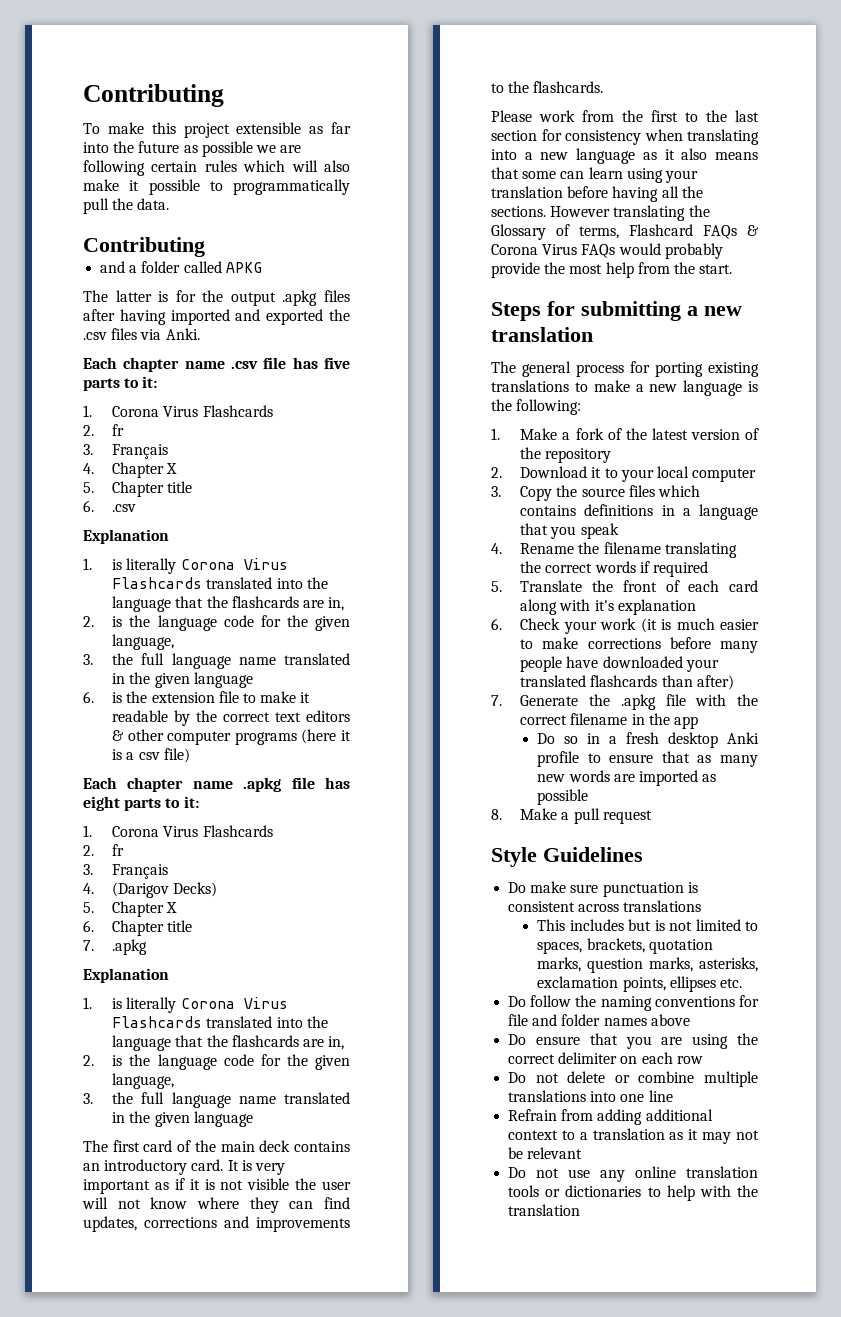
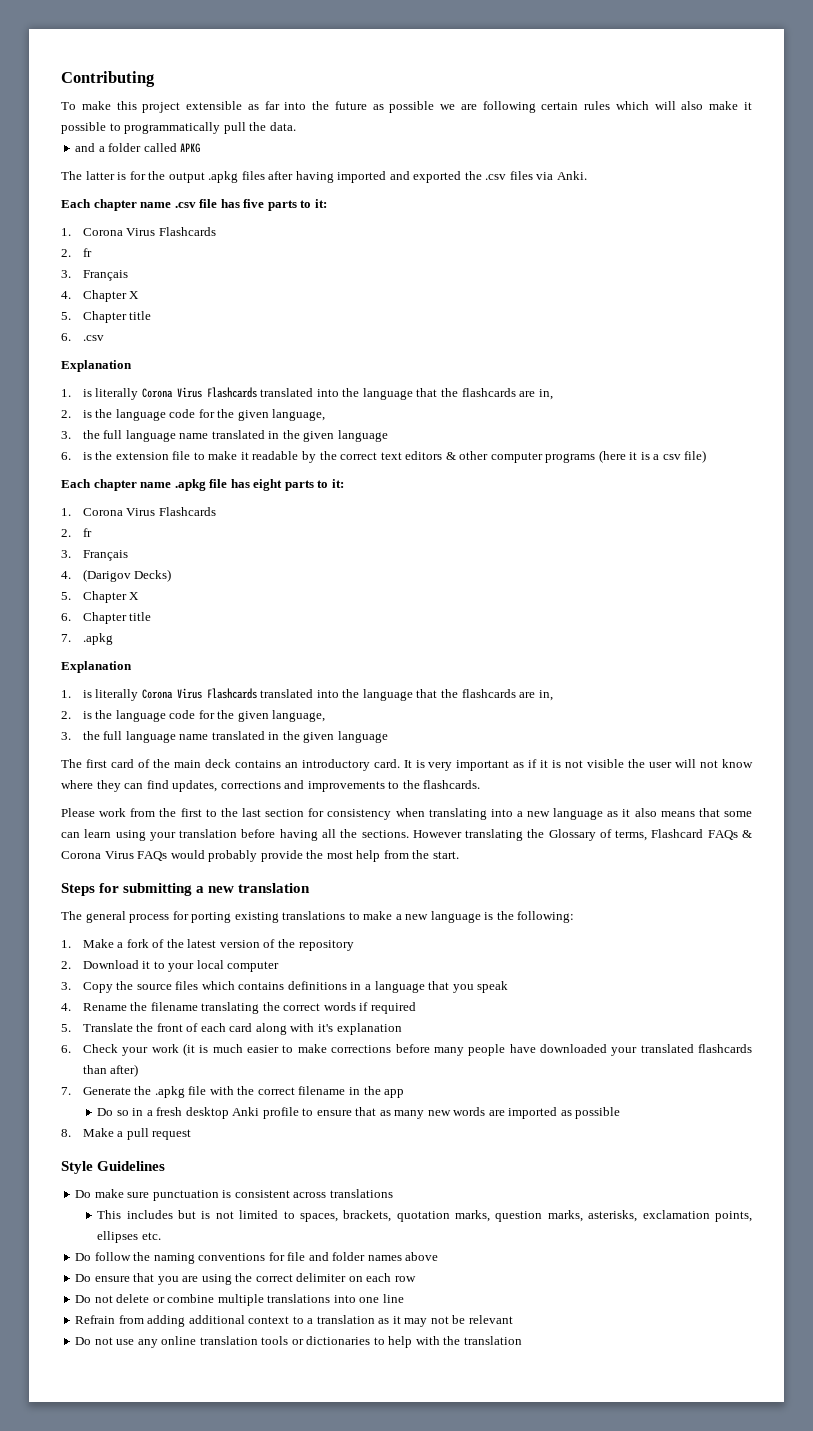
  To make this project extensible as far into the future as possible we are following certain rules which will also make it possible to programmatically pull the data.
- Contributing

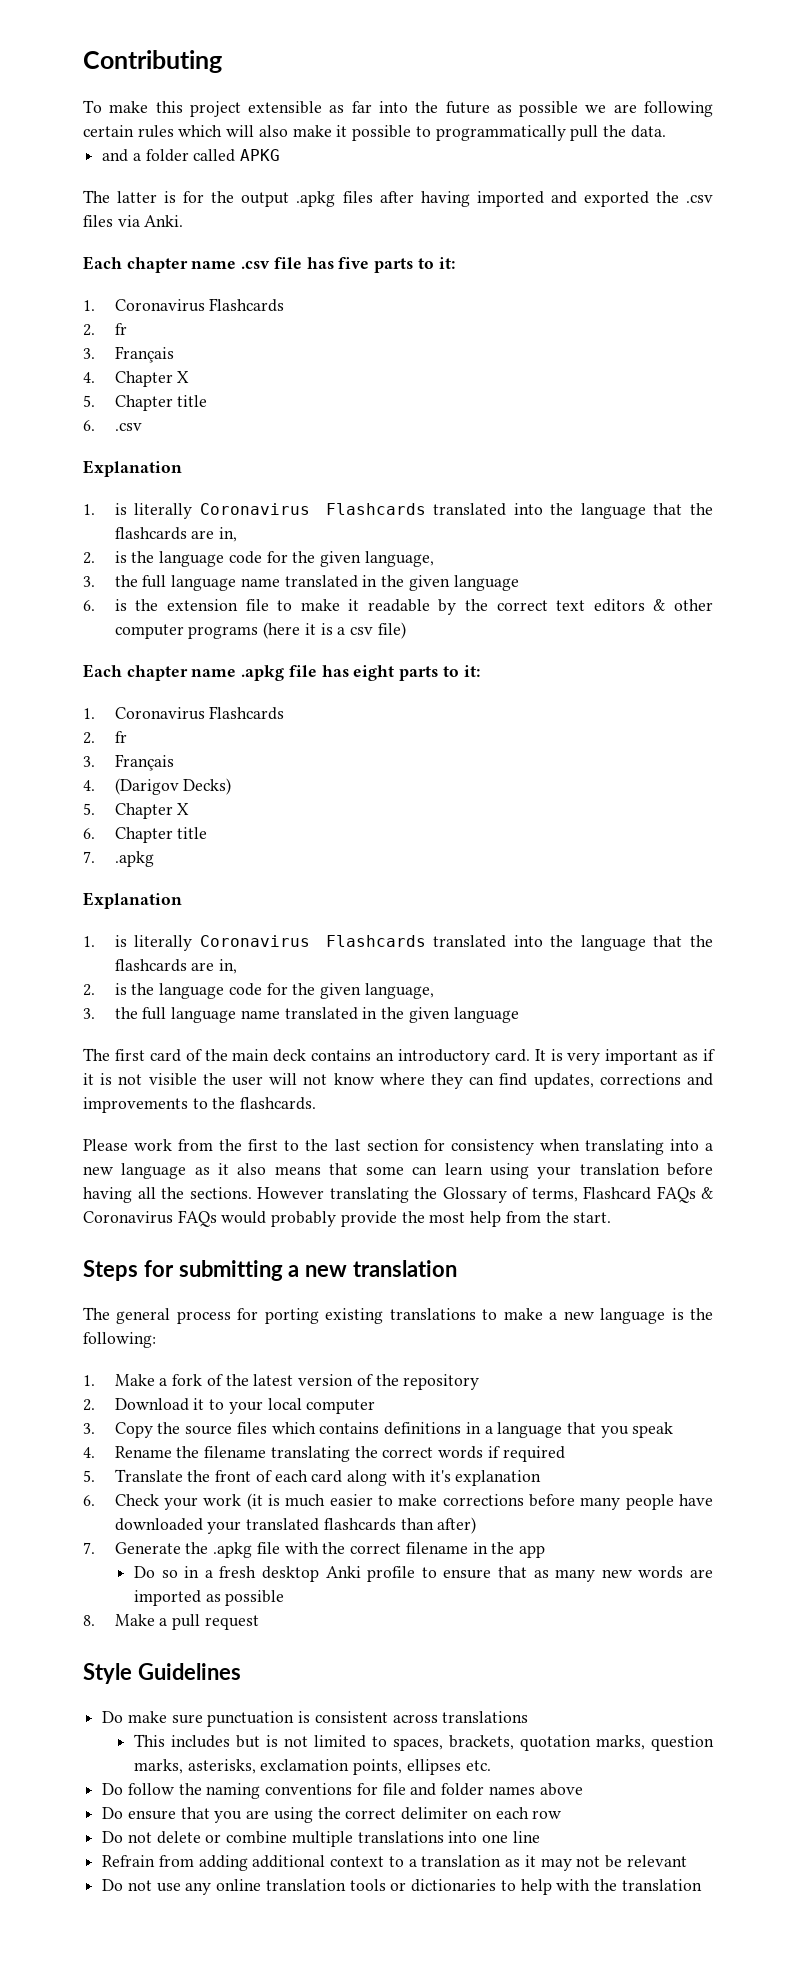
  Each chapter name .csv file has five parts to it:
- 1. Corona Virus Flashcards
+ 1. Coronavirus Flashcards
  6. .csv
  Explanation
- 1. is literally Corona Virus Flashcards translated into the language that the flashcards are in,
+ 1. is literally Coronavirus Flashcards translated into the language that the flashcards are in,
  Each chapter name .apkg file has eight parts to it:
- 1. Corona Virus Flashcards
+ 1. Coronavirus Flashcards
  7. .apkg
  Explanation
- 1. is literally Corona Virus Flashcards translated into the language that the flashcards are in,
+ 1. is literally Coronavirus Flashcards translated into the language that the flashcards are in,
- However translating the Glossary of terms, Flashcard FAQs & Corona Virus FAQs would probably provide the most help from the start.
+ However translating the Glossary of terms, Flashcard FAQs & Coronavirus FAQs would probably provide the most help from the start.

